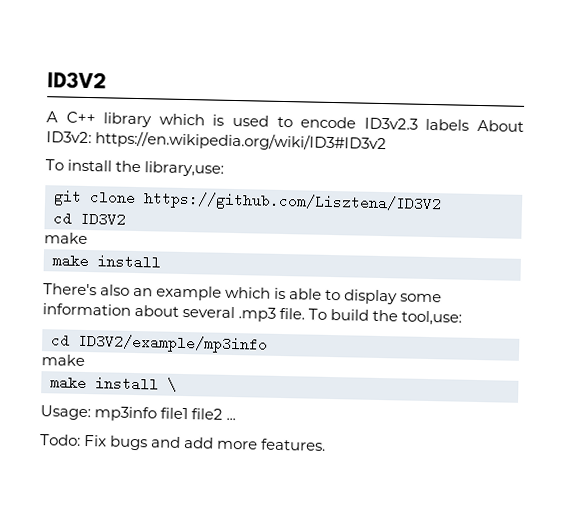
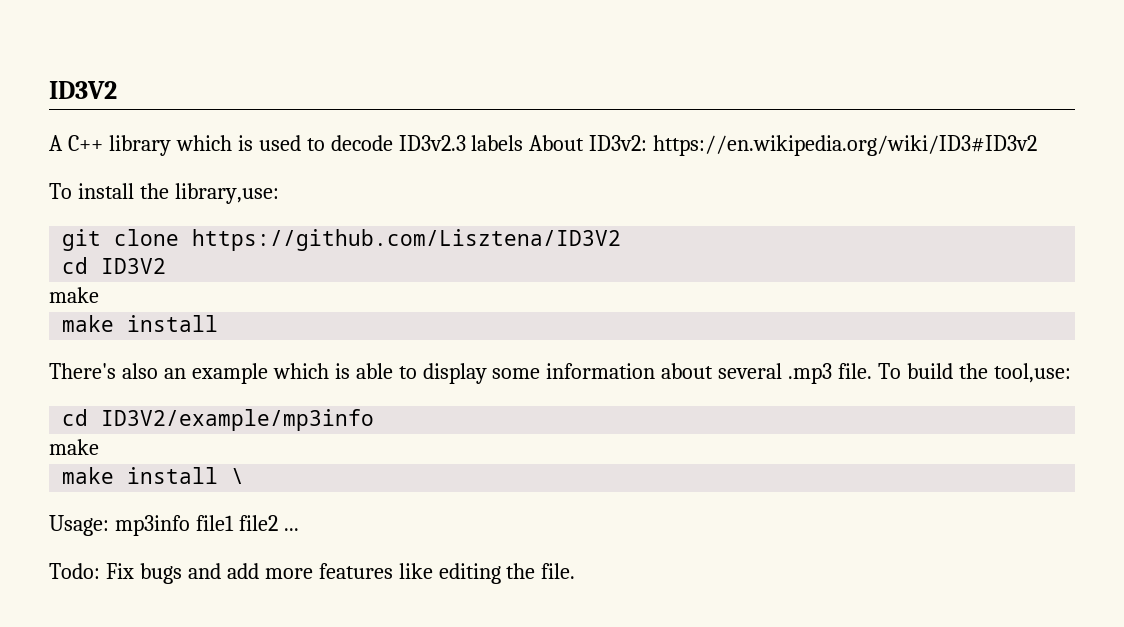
- A C++ library which is used to encode ID3v2.3 labels About ID3v2: https://en.wikipedia.org/wiki/ID3#ID3v2
+ A C++ library which is used to decode ID3v2.3 labels About ID3v2: https://en.wikipedia.org/wiki/ID3#ID3v2
- Todo: Fix bugs and add more features.
+ Todo: Fix bugs and add more features like editing the file.

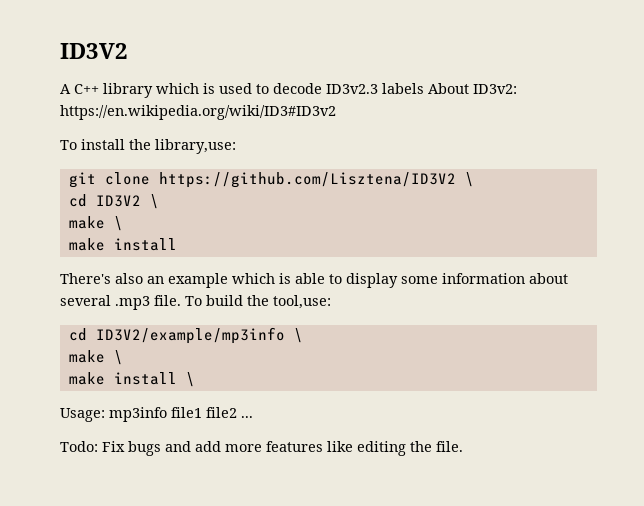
- git clone https://github.com/Lisztena/ID3V2
+ git clone https://github.com/Lisztena/ID3V2 \
- cd ID3V2
- make
+ cd ID3V2 \
+ make \
- cd ID3V2/example/mp3info
- make
+ cd ID3V2/example/mp3info \
+ make \

